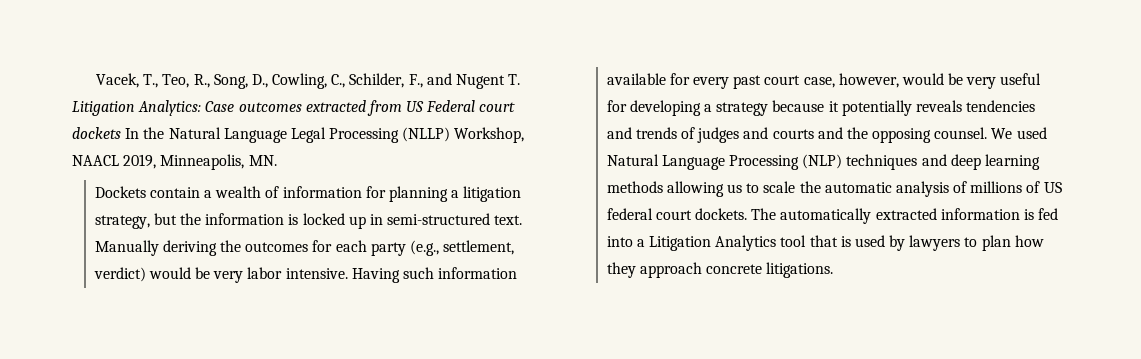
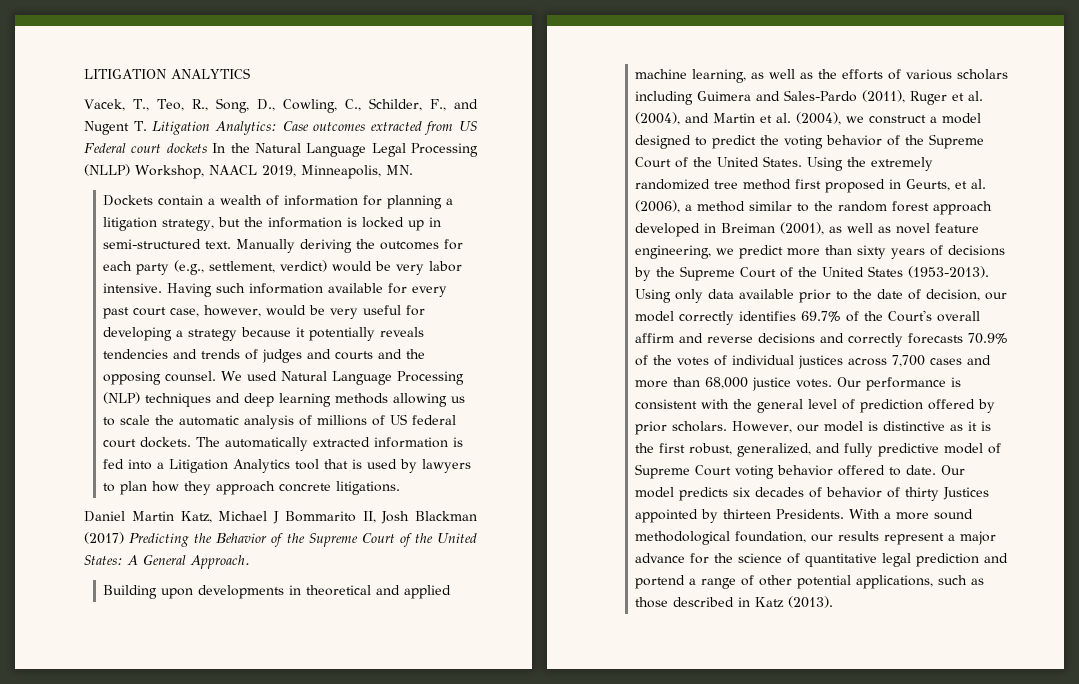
+ LITIGATION ANALYTICS
+ Daniel Martin Katz, Michael J Bommarito II, Josh Blackman (2017) Predicting the Behavior of the Supreme Court of the United States: A General Approach.
+ Building upon developments in theoretical and applied machine learning, as well as the efforts of various scholars including Guimera and Sales-Pardo (2011), Ruger et al. (2004), and Martin et al. (2004), we construct a model designed to predict the voting behavior of the Supreme Court of the United States. Using the extremely randomized tree method first proposed in Geurts, et al. (2006), a method similar to the random forest approach developed in Breiman (2001), as well as novel feature engineering, we predict more than sixty years of decisions by the Supreme Court of the United States (1953-2013). Using only data available prior to the date of decision, our model correctly identifies 69.7% of the Court's overall affirm and reverse decisions and correctly forecasts 70.9% of the votes of individual justices across 7,700 cases and more than 68,000 justice votes. Our performance is consistent with the general level of prediction offered by prior scholars. However, our model is distinctive as it is the first robust, generalized, and fully predictive model of Supreme Court voting behavior offered to date. Our model predicts six decades of behavior of thirty Justices appointed by thirteen Presidents. With a more sound methodological foundation, our results represent a major advance for the science of quantitative legal prediction and portend a range of other potential applications, such as those described in Katz (2013).

